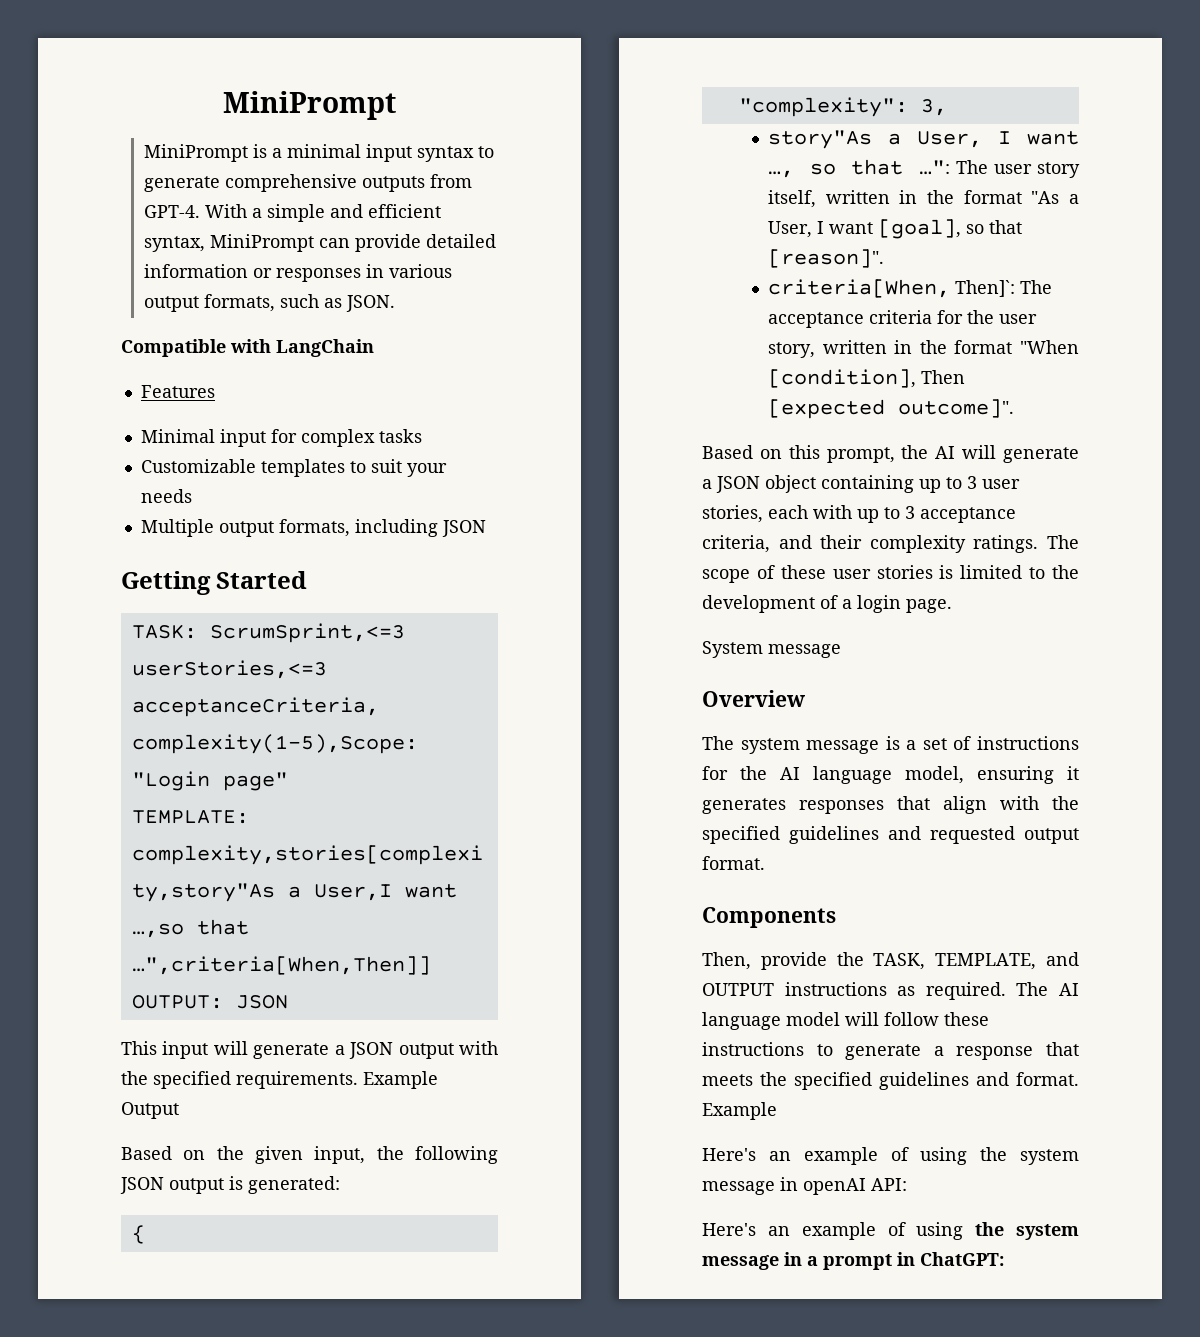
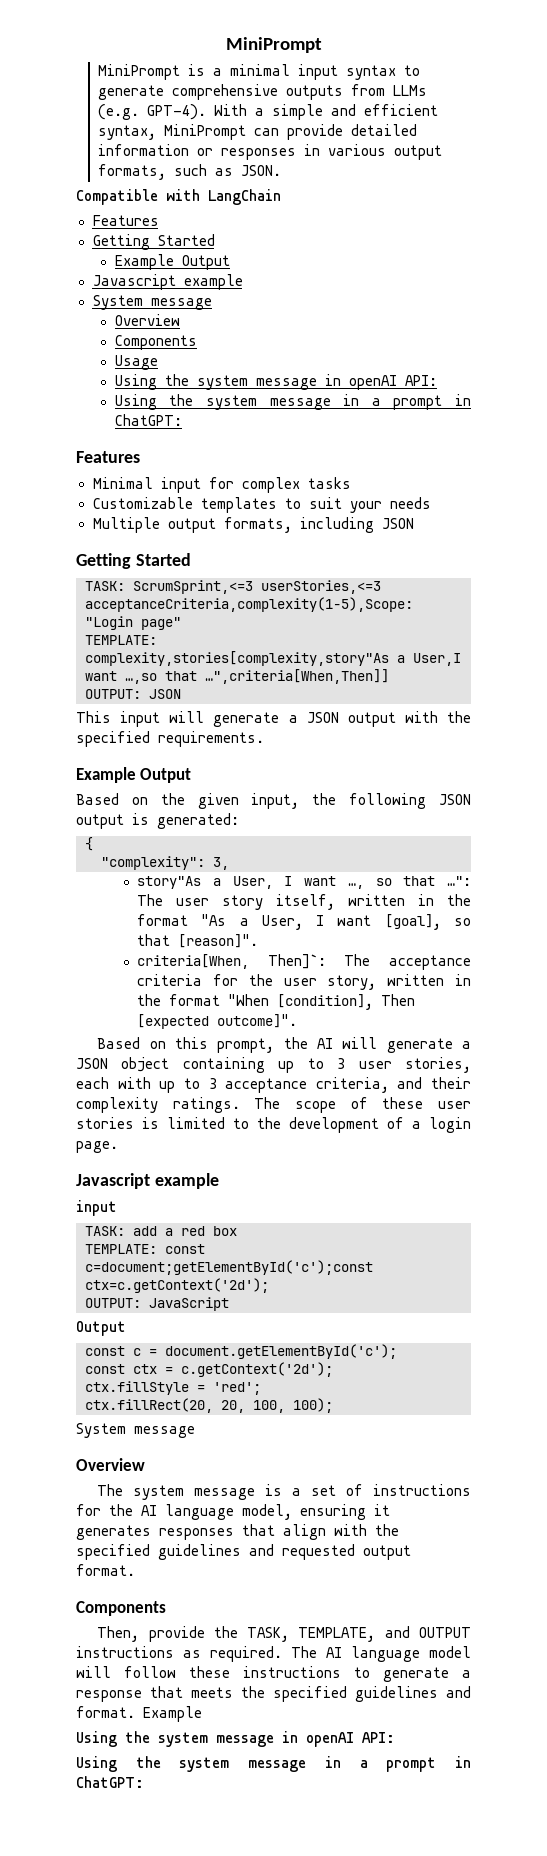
- MiniPrompt is a minimal input syntax to generate comprehensive outputs from GPT-4.
+ MiniPrompt is a minimal input syntax to generate comprehensive outputs from LLMs (e.g. GPT-4).
  Compatible with LangChain
+ Features
+ Getting Started
+ Example Output
+ Javascript example
+ System message
+ Overview
+ Components
+ Usage
+ Using the system message in openAI API:
+ Using the system message in a prompt in ChatGPT:
- This input will generate a JSON output with the specified requirements. Example Output
+ This input will generate a JSON output with the specified requirements.
+ Example Output
  The scope of these user stories is limited to the development of a login page.
+ Javascript example
+ input
+ TASK: add a red box
+ TEMPLATE: const c=document;getElementById('c');const ctx=c.getContext('2d');
+ OUTPUT: JavaScript
+ Output
+ const c = document.getElementById('c');
+ const ctx = c.getContext('2d');
+ ctx.fillStyle = 'red';
+ ctx.fillRect(20, 20, 100, 100);
  The AI language model will follow these instructions to generate a response that meets the specified guidelines and format. Example
- Here's an example of using the system message in openAI API:
- Here's an example of using the system message in a prompt in ChatGPT:
+ Using the system message in openAI API:
+ Using the system message in a prompt in ChatGPT:

